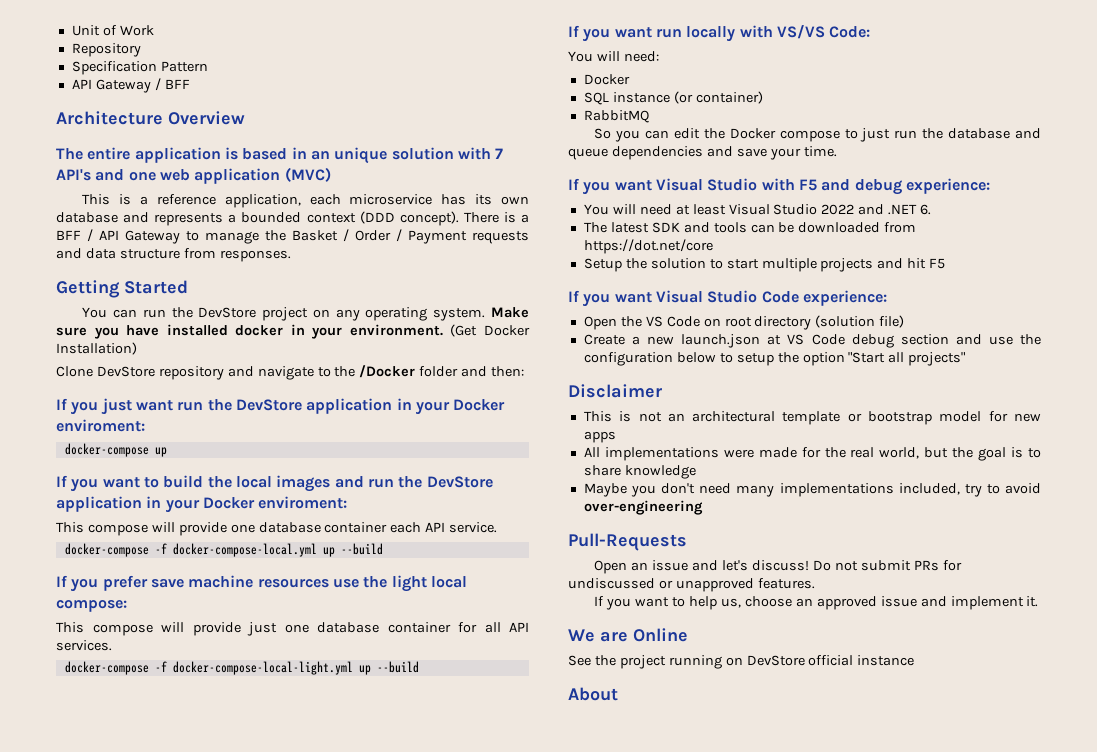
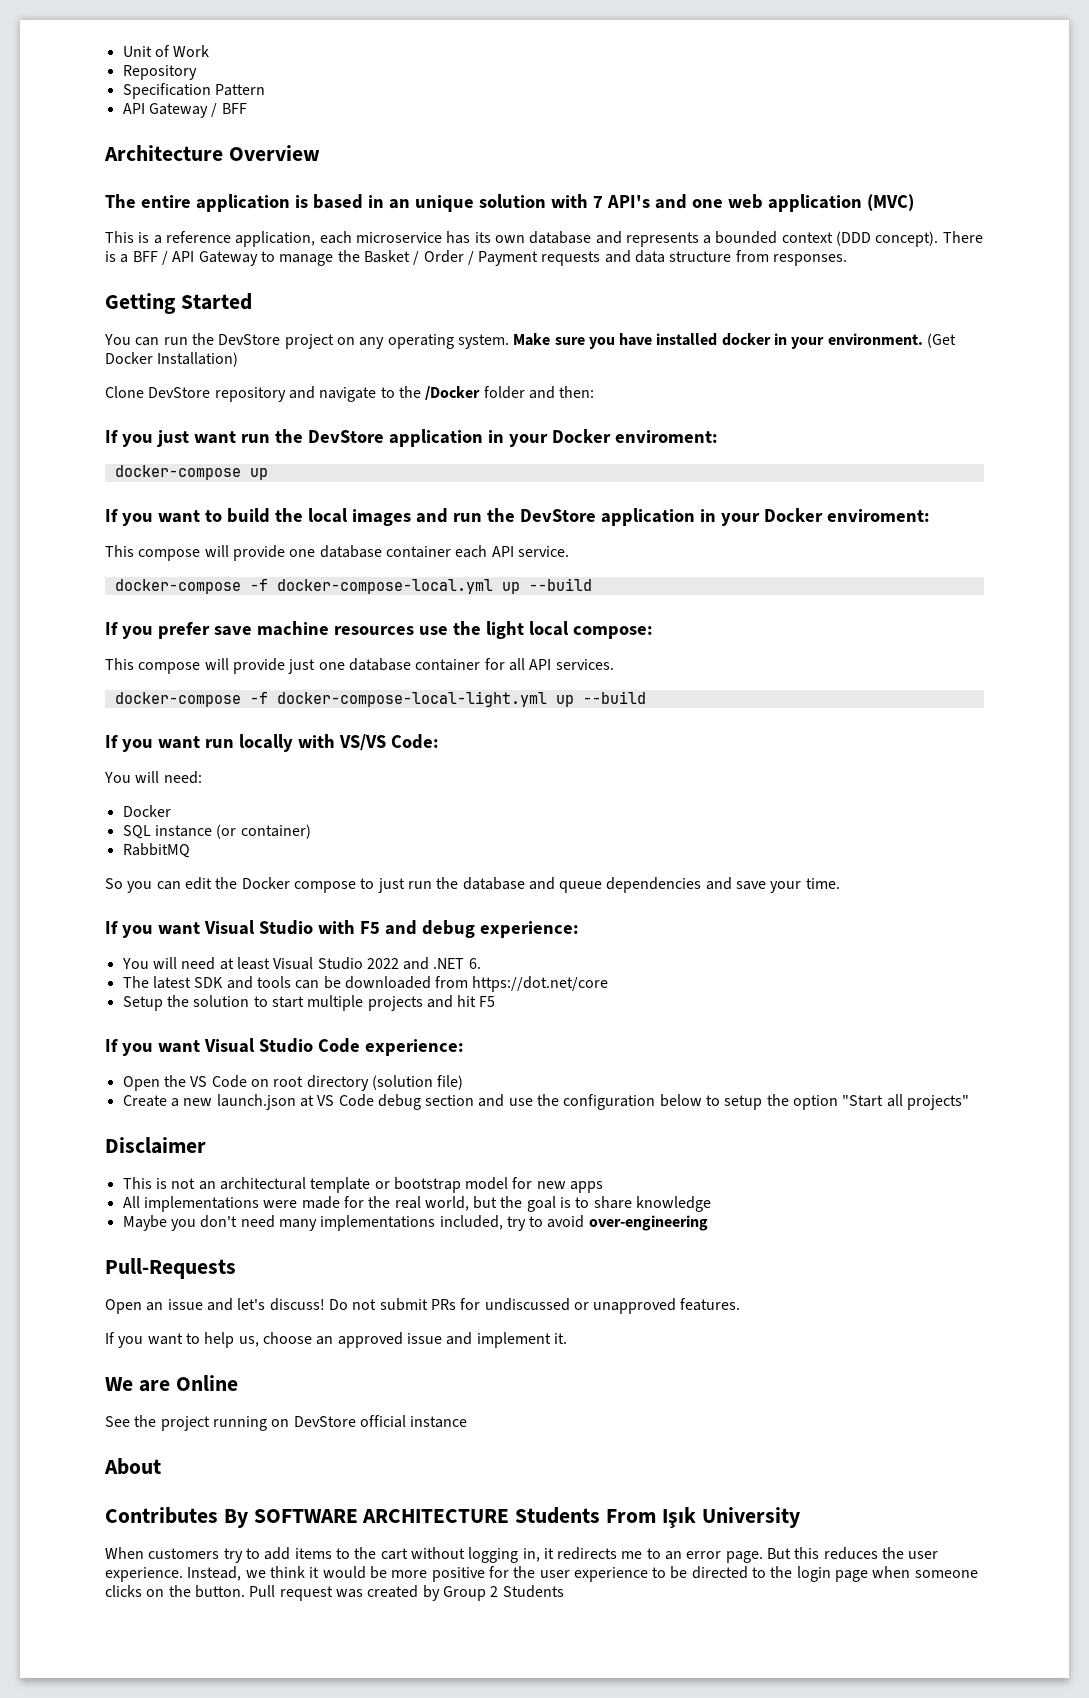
+ Contributes By SOFTWARE ARCHITECTURE Students From Işık University
+ When customers try to add items to the cart without logging in, it redirects me to an error page. But this reduces the user experience. Instead, we think it would be more positive for the user experience to be directed to the login page when someone clicks on the button. Pull request was created by Group 2 Students

